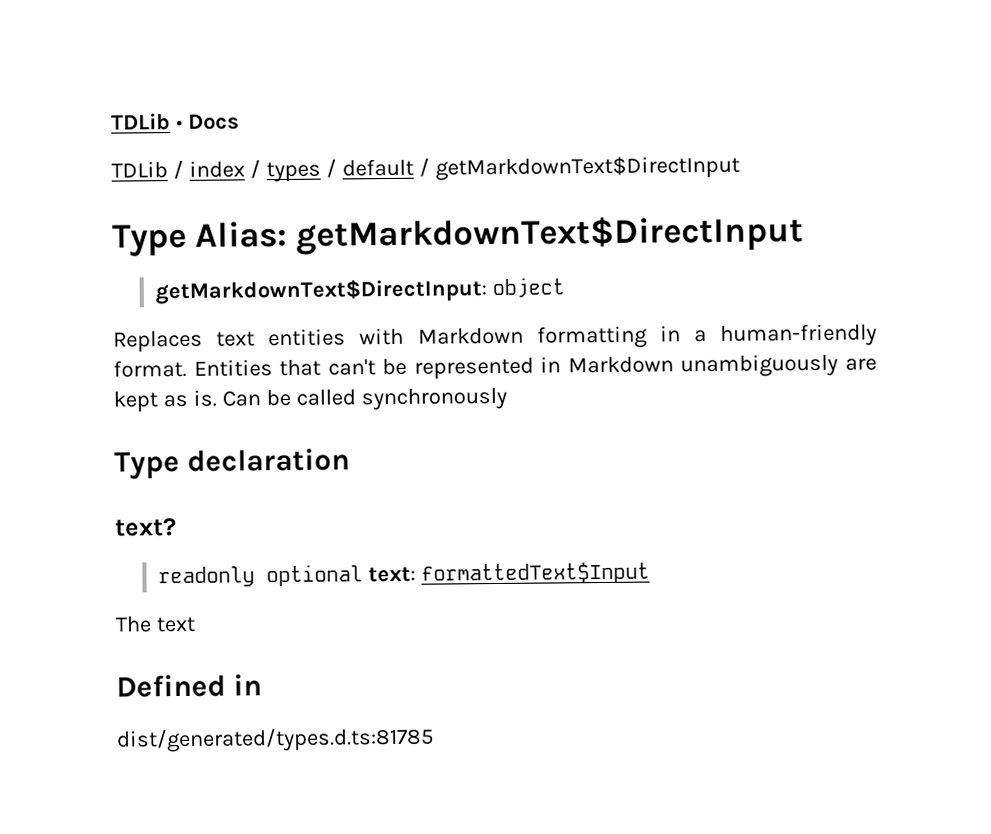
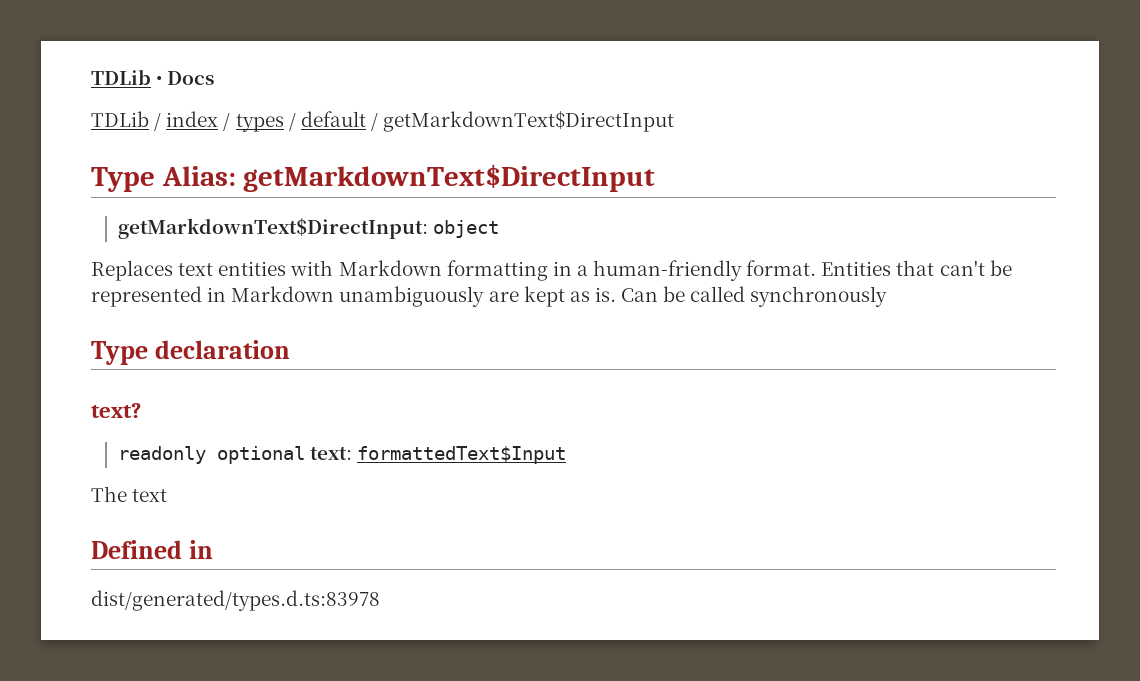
- dist/generated/types.d.ts:81785
+ dist/generated/types.d.ts:83978

